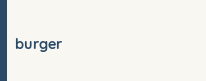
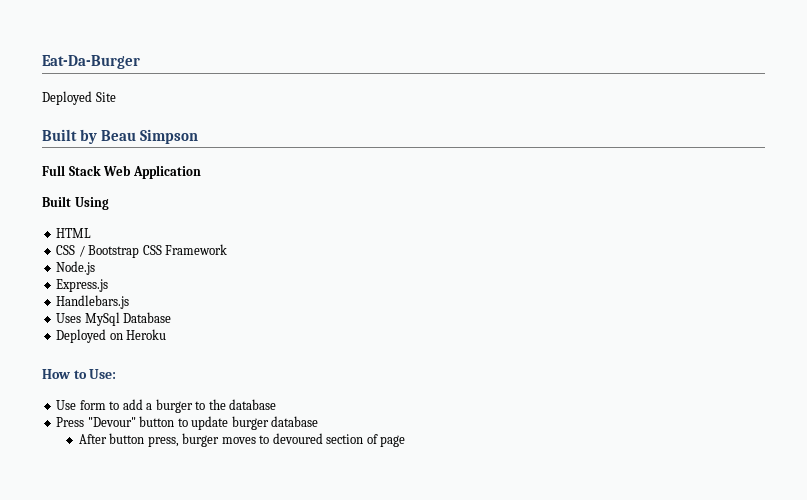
- burger
+ Eat-Da-Burger
+ Deployed Site
+ Built by Beau Simpson
+ Full Stack Web Application
+ Built Using
+ HTML
+ CSS / Bootstrap CSS Framework
+ Node.js
+ Express.js
+ Handlebars.js
+ Uses MySql Database
+ Deployed on Heroku
+ How to Use:
+ Use form to add a burger to the database
+ Press "Devour" button to update burger database
+ After button press, burger moves to devoured section of page

